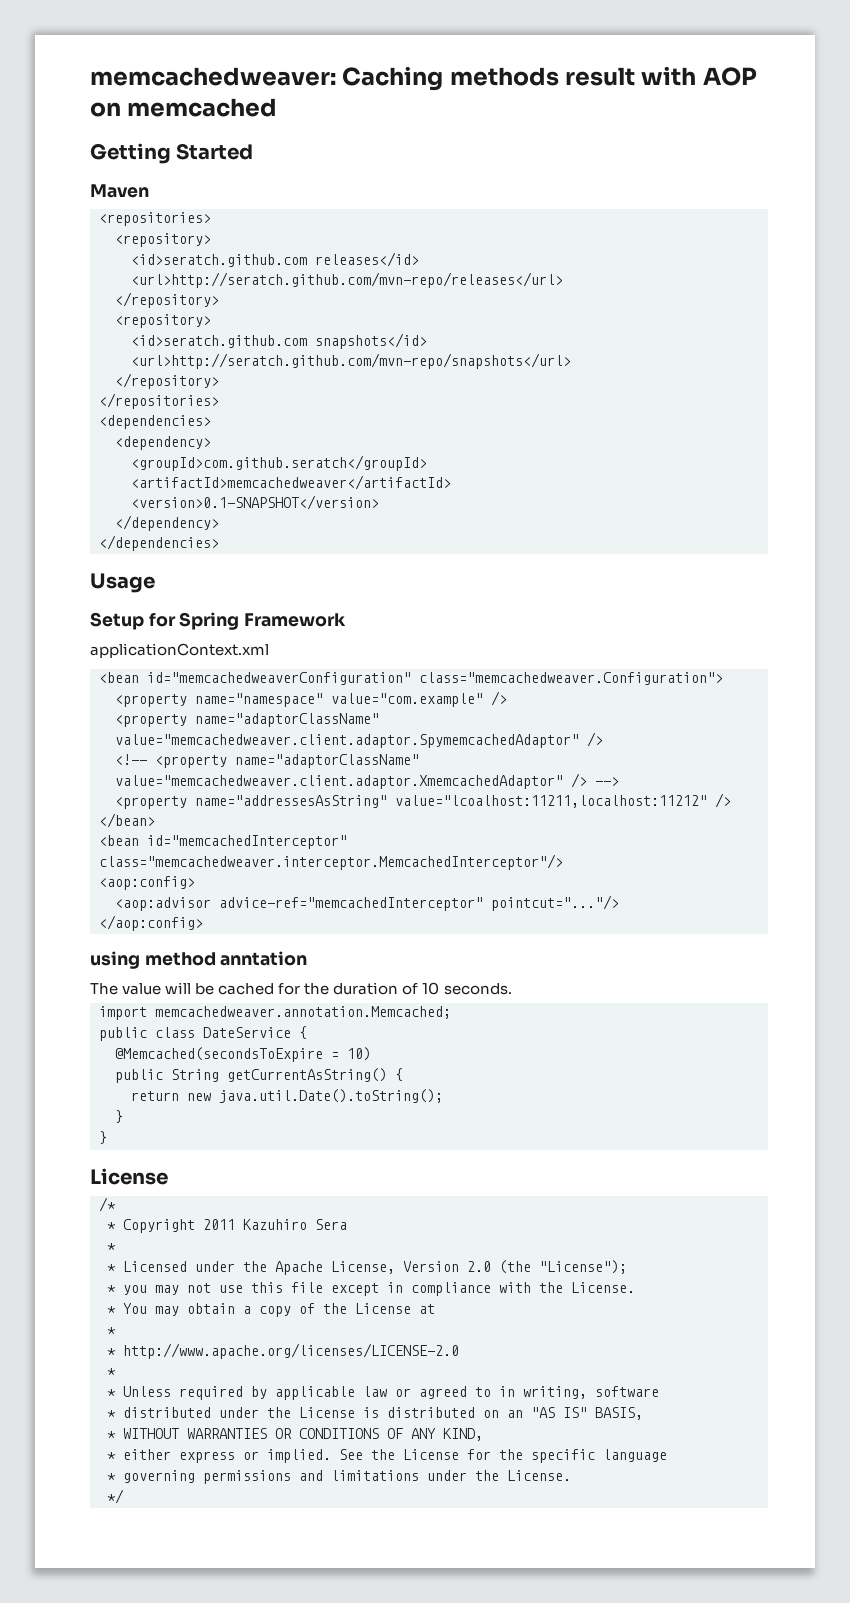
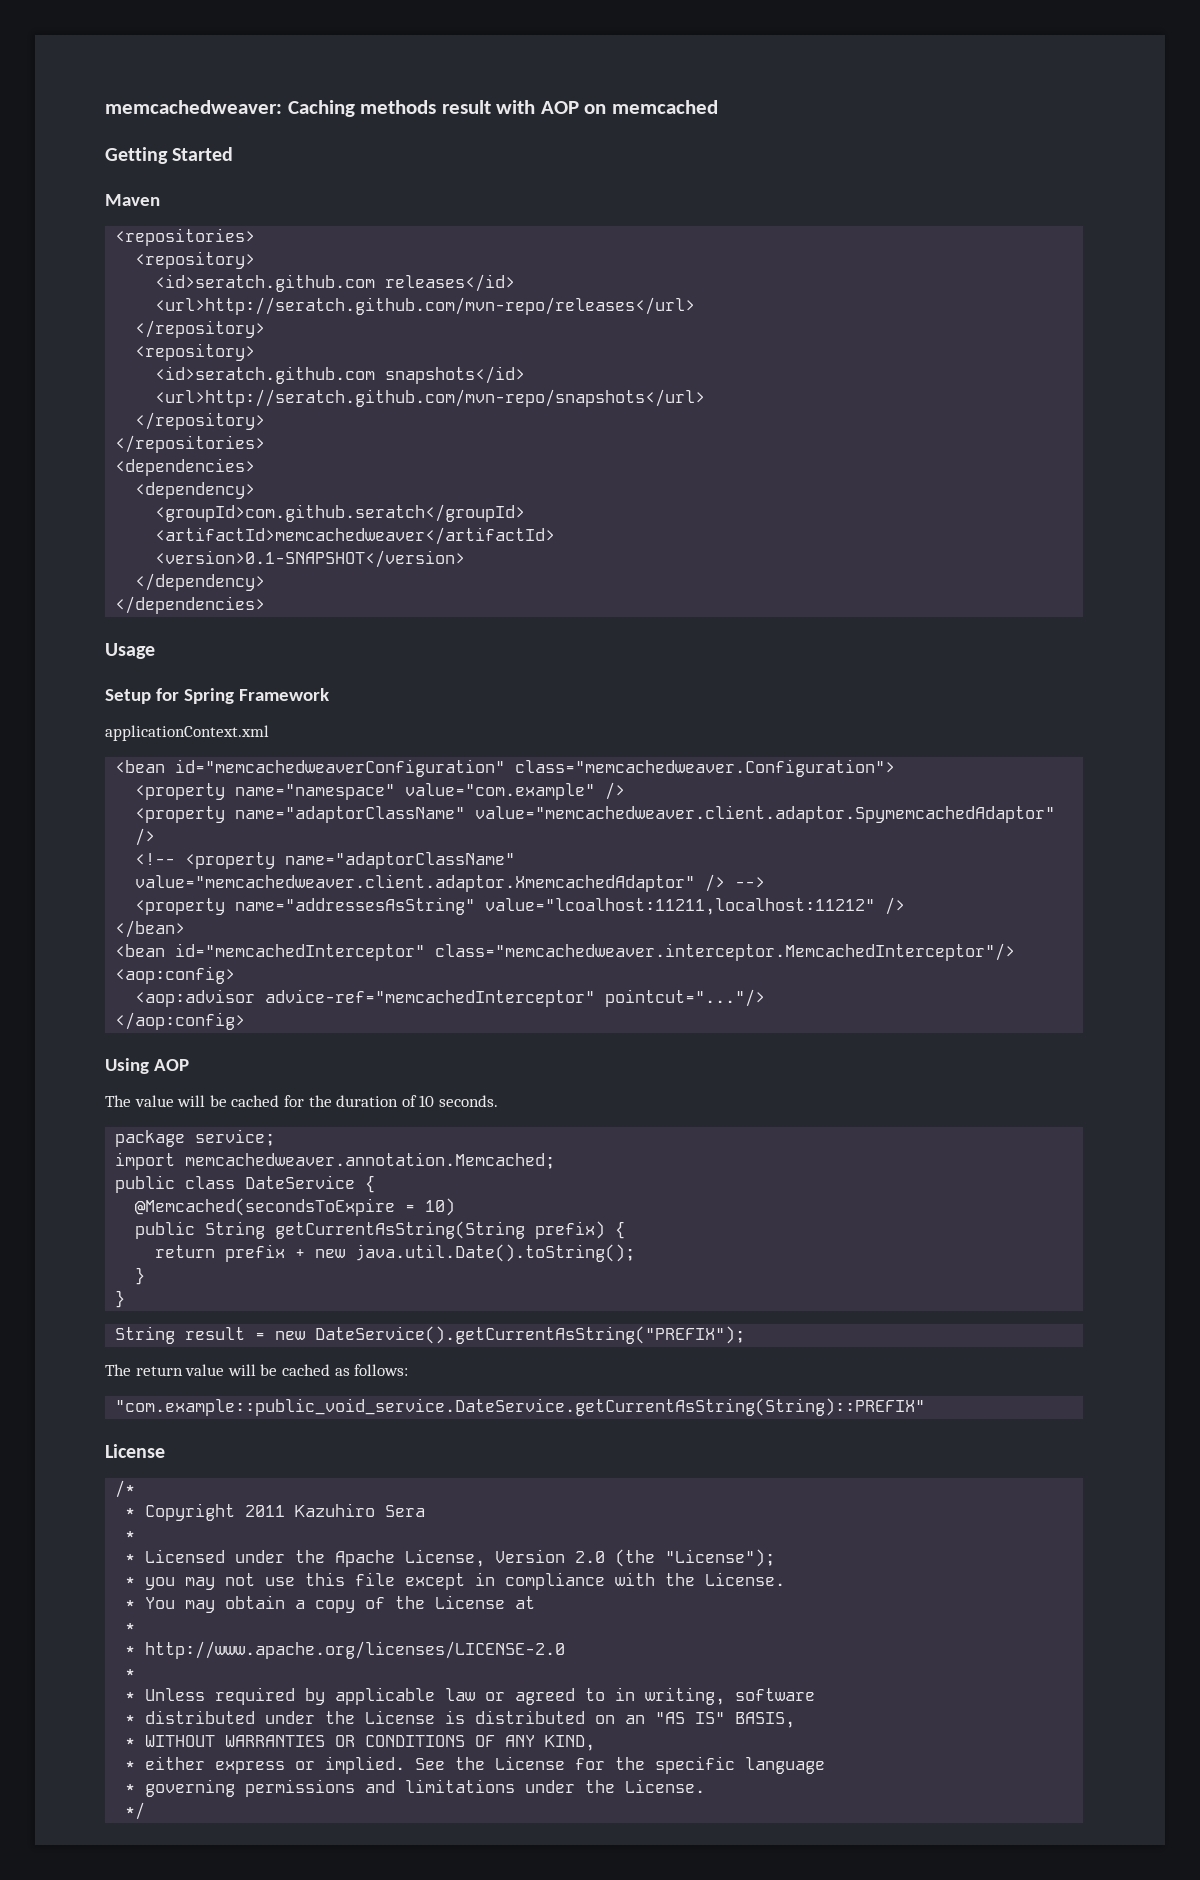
- using method anntation
+ Using AOP
+ package service;
- public String getCurrentAsString() {
+ public String getCurrentAsString(String prefix) {
- return new java.util.Date().toString();
+ return prefix + new java.util.Date().toString();
+ String result = new DateService().getCurrentAsString("PREFIX");
+ The return value will be cached as follows:
+ "com.example::public_void_service.DateService.getCurrentAsString(String)::PREFIX"

